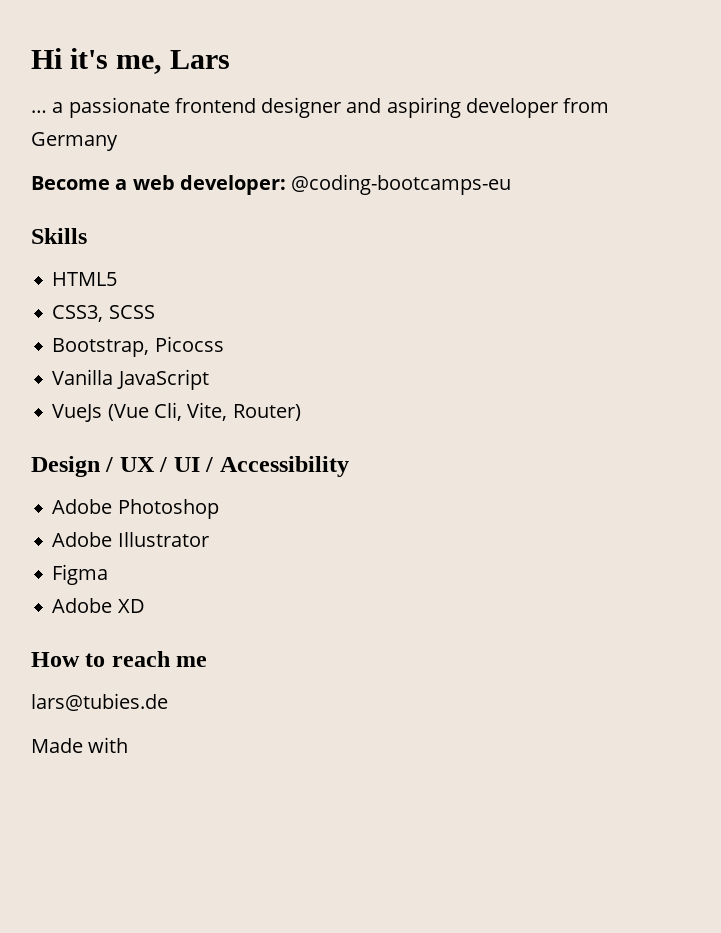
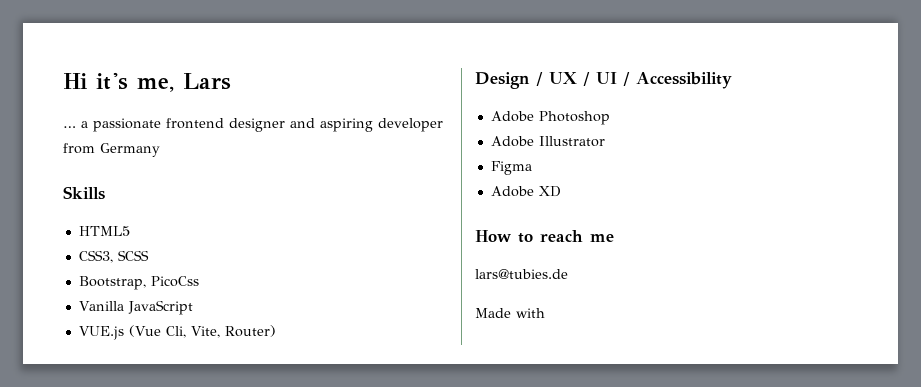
- Become a web developer: @coding-bootcamps-eu
- Bootstrap, Picocss
+ Bootstrap, PicoCss
- VueJs (Vue Cli, Vite, Router)
+ VUE.js (Vue Cli, Vite, Router)

